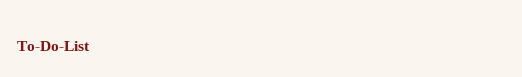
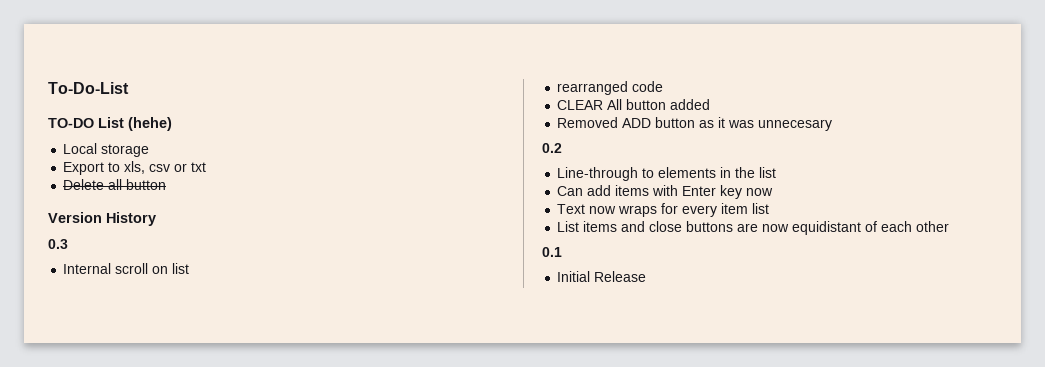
+ TO-DO List (hehe)
+ Local storage
+ Export to xls, csv or txt
+ Delete all button
+ Version History
+ 0.3
+ Internal scroll on list
+ rearranged code
+ CLEAR All button added
+ Removed ADD button as it was unnecesary
+ 0.2
+ Line-through to elements in the list
+ Can add items with Enter key now
+ Text now wraps for every item list
+ List items and close buttons are now equidistant of each other
+ 0.1
+ Initial Release

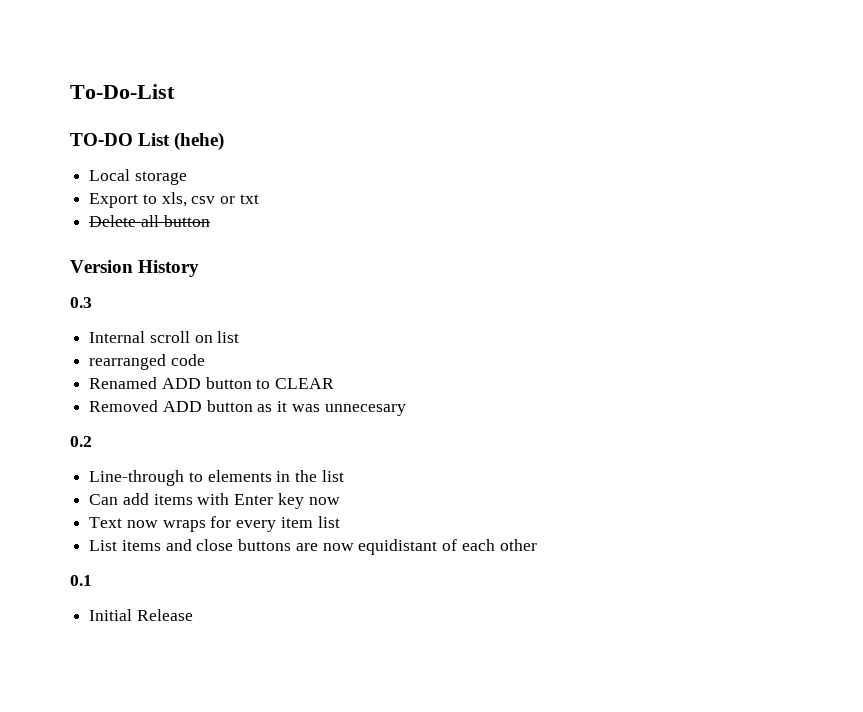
- CLEAR All button added
+ Renamed ADD button to CLEAR

